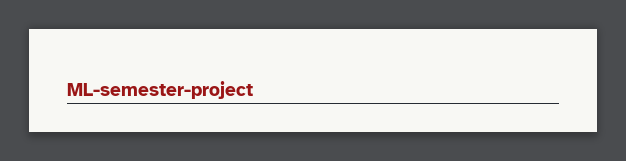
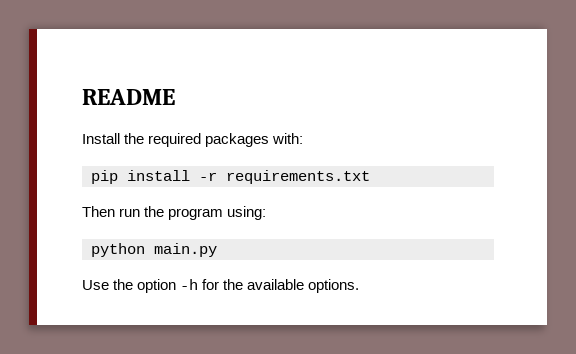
- ML-semester-project
+ README
+ Install the required packages with:
+ pip install -r requirements.txt
+ Then run the program using:
+ python main.py
+ Use the option -h for the available options.

